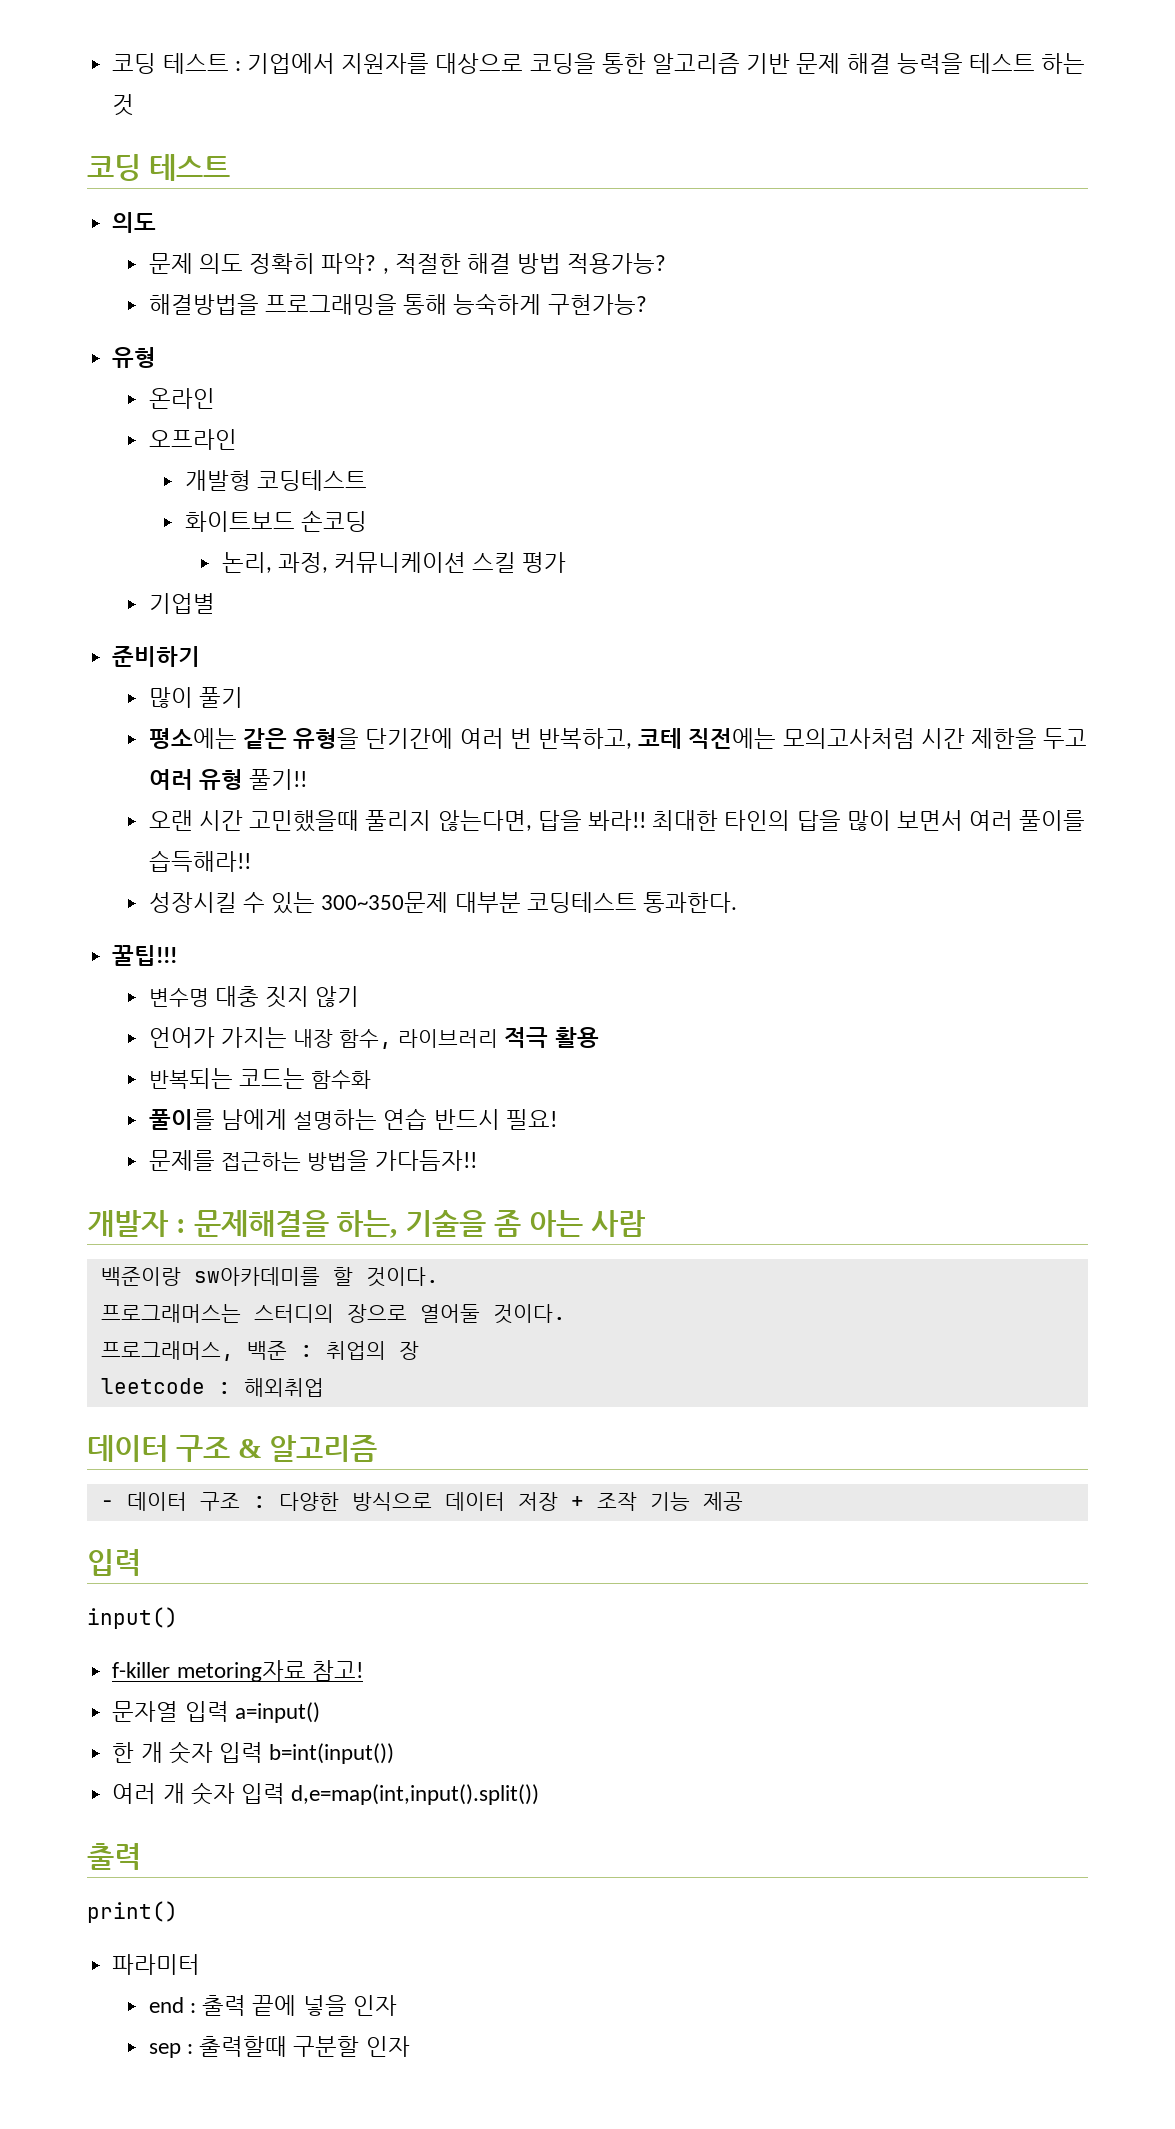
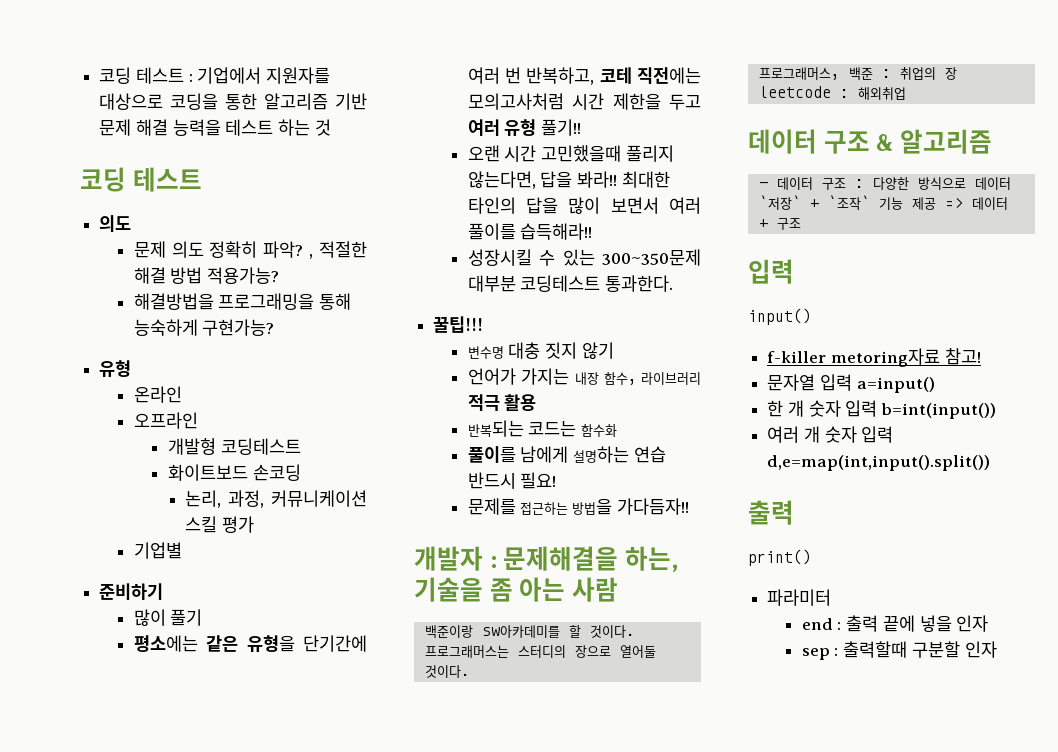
- - 데이터 구조 : 다양한 방식으로 데이터 저장 + 조작 기능 제공
+ - 데이터 구조 : 다양한 방식으로 데이터 `저장` + `조작` 기능 제공 => 데이터 + 구조

